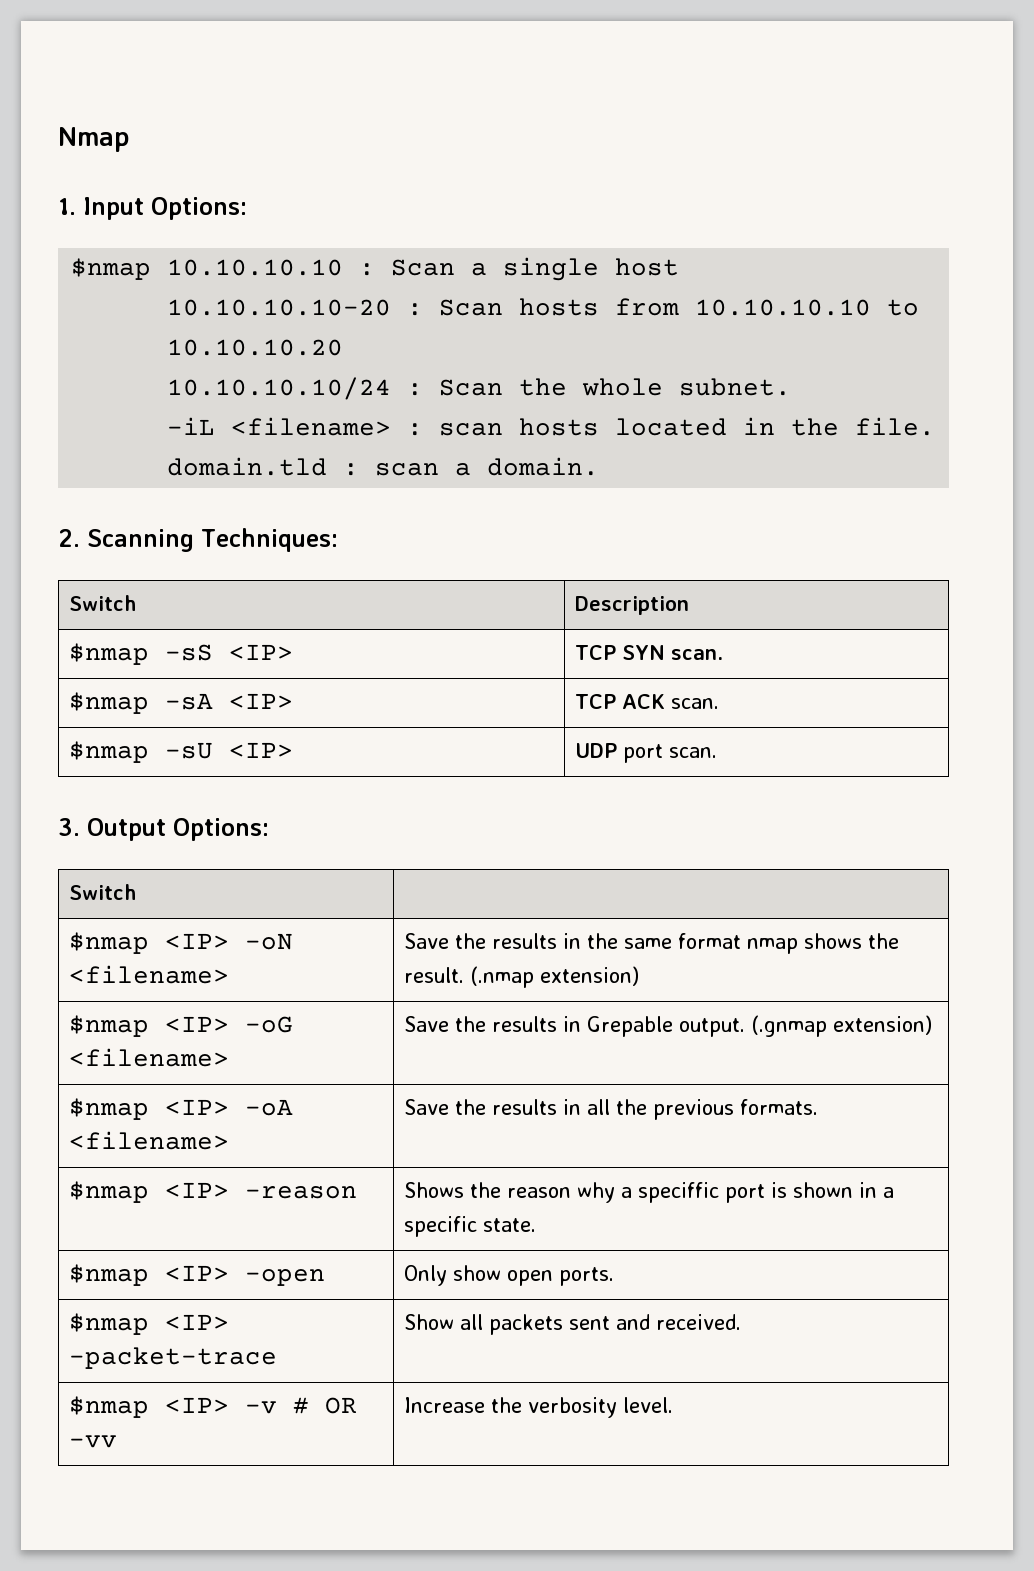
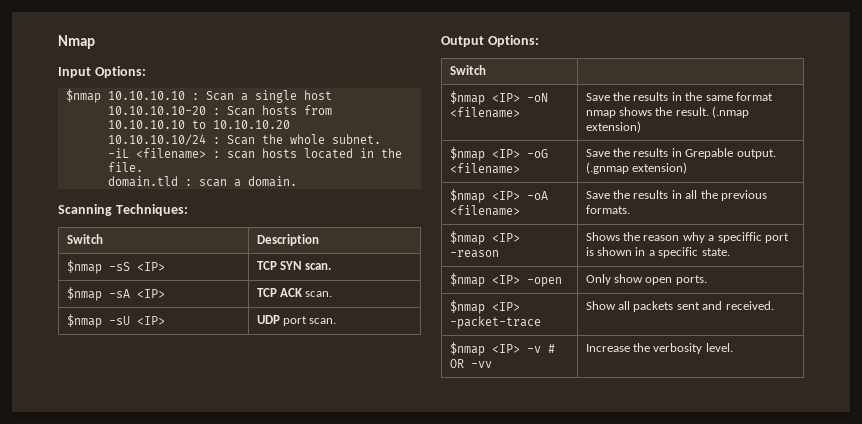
- 1. Input Options:
+ Input Options:
- 2. Scanning Techniques:
+ Scanning Techniques:
- 3. Output Options:
+ Output Options:

